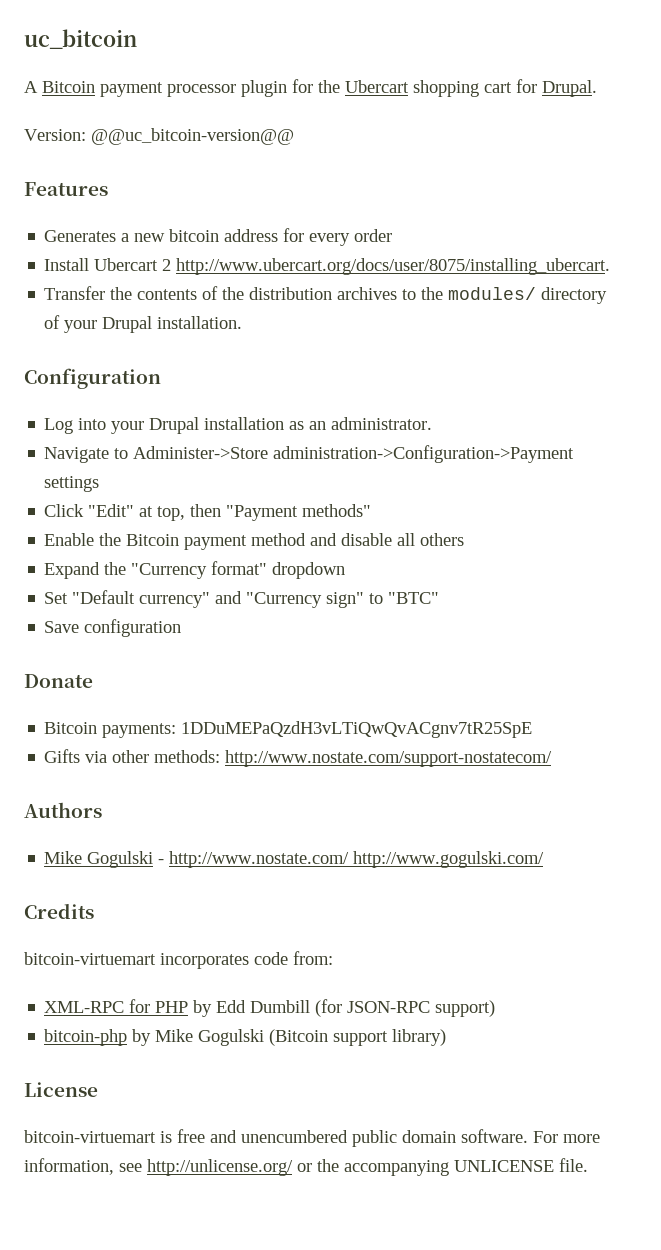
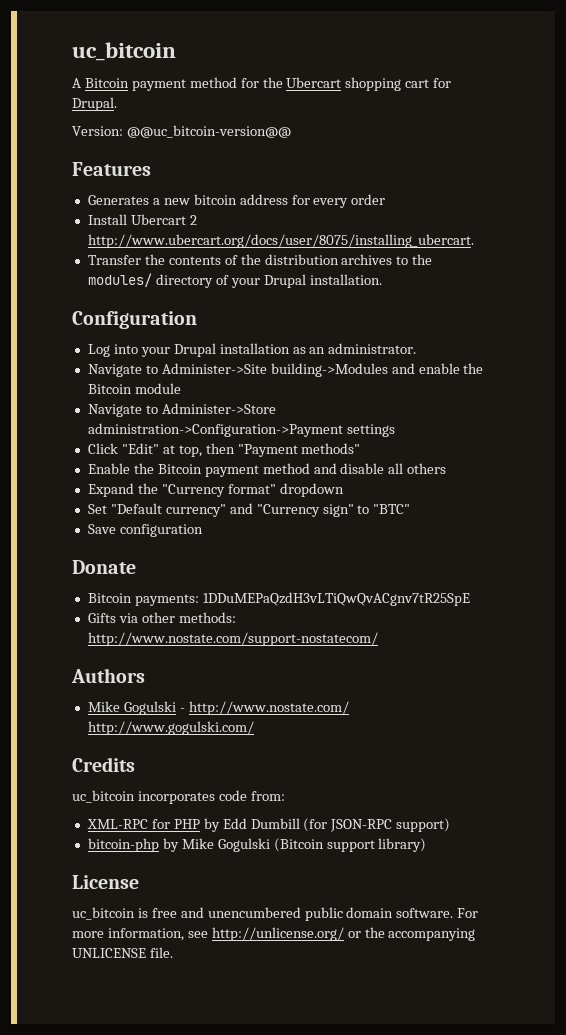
- A Bitcoin payment processor plugin for the Ubercart shopping cart for Drupal.
+ A Bitcoin payment method for the Ubercart shopping cart for Drupal.
+ Navigate to Administer->Site building->Modules and enable the Bitcoin module
- bitcoin-virtuemart incorporates code from:
+ uc_bitcoin incorporates code from:
- bitcoin-virtuemart is free and unencumbered public domain software.
+ uc_bitcoin is free and unencumbered public domain software.

